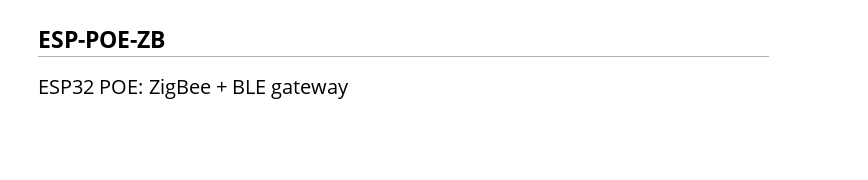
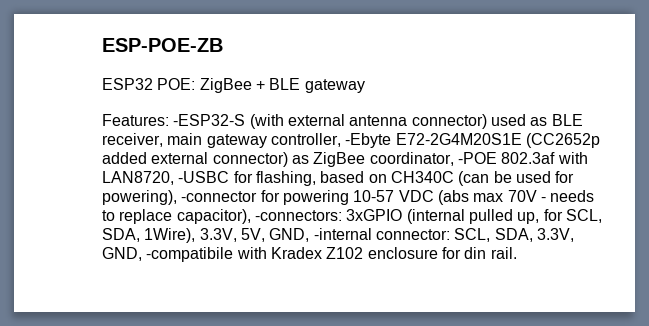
+ Features: -ESP32-S (with external antenna connector) used as BLE receiver, main gateway controller, -Ebyte E72-2G4M20S1E (CC2652p added external connector) as ZigBee coordinator, -POE 802.3af with LAN8720, -USBC for flashing, based on CH340C (can be used for powering), -connector for powering 10-57 VDC (abs max 70V - needs to replace capacitor), -connectors: 3xGPIO (internal pulled up, for SCL, SDA, 1Wire), 3.3V, 5V, GND, -internal connector: SCL, SDA, 3.3V, GND, -compatibile with Kradex Z102 enclosure for din rail.

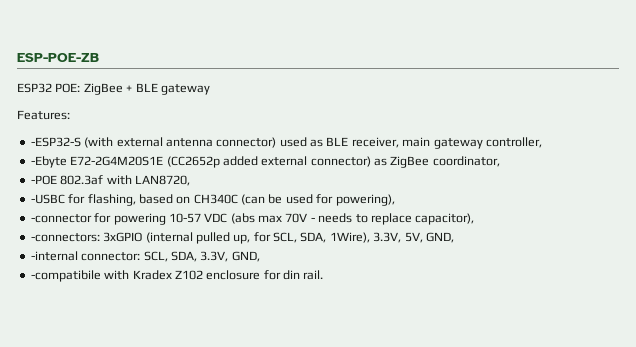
- Features: -ESP32-S (with external antenna connector) used as BLE receiver, main gateway controller, -Ebyte E72-2G4M20S1E (CC2652p added external connector) as ZigBee coordinator, -POE 802.3af with LAN8720, -USBC for flashing, based on CH340C (can be used for powering), -connector for powering 10-57 VDC (abs max 70V - needs to replace capacitor), -connectors:
+ Features:
+ -ESP32-S (with external antenna connector) used as BLE receiver, main gateway controller,
+ -Ebyte E72-2G4M20S1E (CC2652p added external connector) as ZigBee coordinator,
+ -POE 802.3af with LAN8720,
+ -USBC for flashing, based on CH340C (can be used for powering),
+ -connector for powering 10-57 VDC (abs max 70V - needs to replace capacitor),
+ -connectors:
- 3xGPIO (internal pulled up, for SCL, SDA, 1Wire), 3.3V, 5V, GND, -internal connector:
+ 3xGPIO (internal pulled up, for SCL, SDA, 1Wire), 3.3V, 5V, GND,
+ -internal connector:
- SCL, SDA, 3.3V, GND, -compatibile with Kradex Z102 enclosure for din rail.
+ SCL, SDA, 3.3V, GND,
+ -compatibile with Kradex Z102 enclosure for din rail.

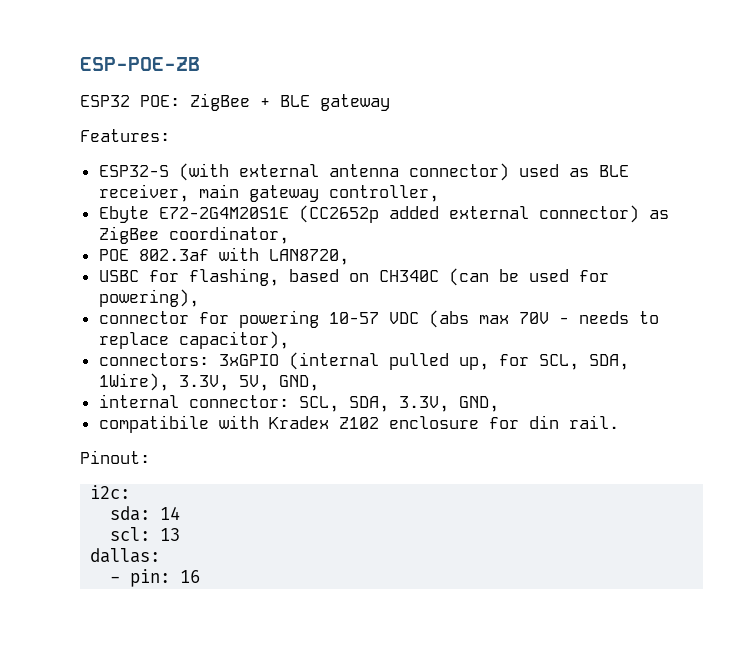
- -ESP32-S (with external antenna connector) used as BLE receiver, main gateway controller,
+ ESP32-S (with external antenna connector) used as BLE receiver, main gateway controller,
- -Ebyte E72-2G4M20S1E (CC2652p added external connector) as ZigBee coordinator,
+ Ebyte E72-2G4M20S1E (CC2652p added external connector) as ZigBee coordinator,
- -POE 802.3af with LAN8720,
+ POE 802.3af with LAN8720,
- -USBC for flashing, based on CH340C (can be used for powering),
+ USBC for flashing, based on CH340C (can be used for powering),
- -connector for powering 10-57 VDC (abs max 70V - needs to replace capacitor),
+ connector for powering 10-57 VDC (abs max 70V - needs to replace capacitor),
- -connectors: 3xGPIO (internal pulled up, for SCL, SDA, 1Wire), 3.3V, 5V, GND,
+ connectors: 3xGPIO (internal pulled up, for SCL, SDA, 1Wire), 3.3V, 5V, GND,
- -internal connector: SCL, SDA, 3.3V, GND,
+ internal connector: SCL, SDA, 3.3V, GND,
- -compatibile with Kradex Z102 enclosure for din rail.
+ compatibile with Kradex Z102 enclosure for din rail.
+ Pinout:
+ i2c:
+ sda: 14
+ scl: 13
+ dallas:
+ - pin: 16

